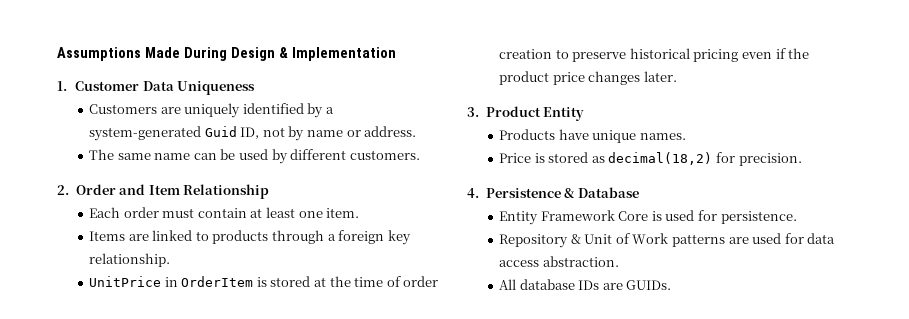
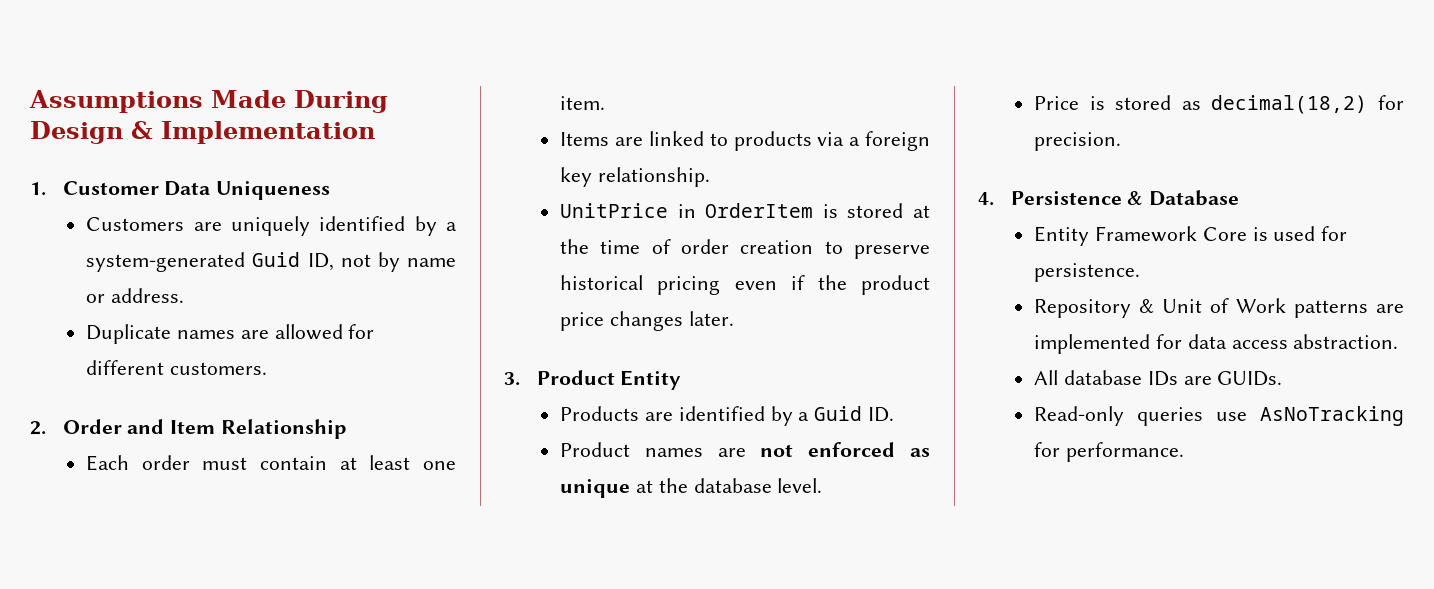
- The same name can be used by different customers.
+ Duplicate names are allowed for different customers.
- Items are linked to products through a foreign key relationship.
+ Items are linked to products via a foreign key relationship.
- Products have unique names.
+ Products are identified by a Guid ID.
+ Product names are not enforced as unique at the database level.
- Repository & Unit of Work patterns are used for data access abstraction.
+ Repository & Unit of Work patterns are implemented for data access abstraction.
+ Read-only queries use AsNoTracking for performance.

